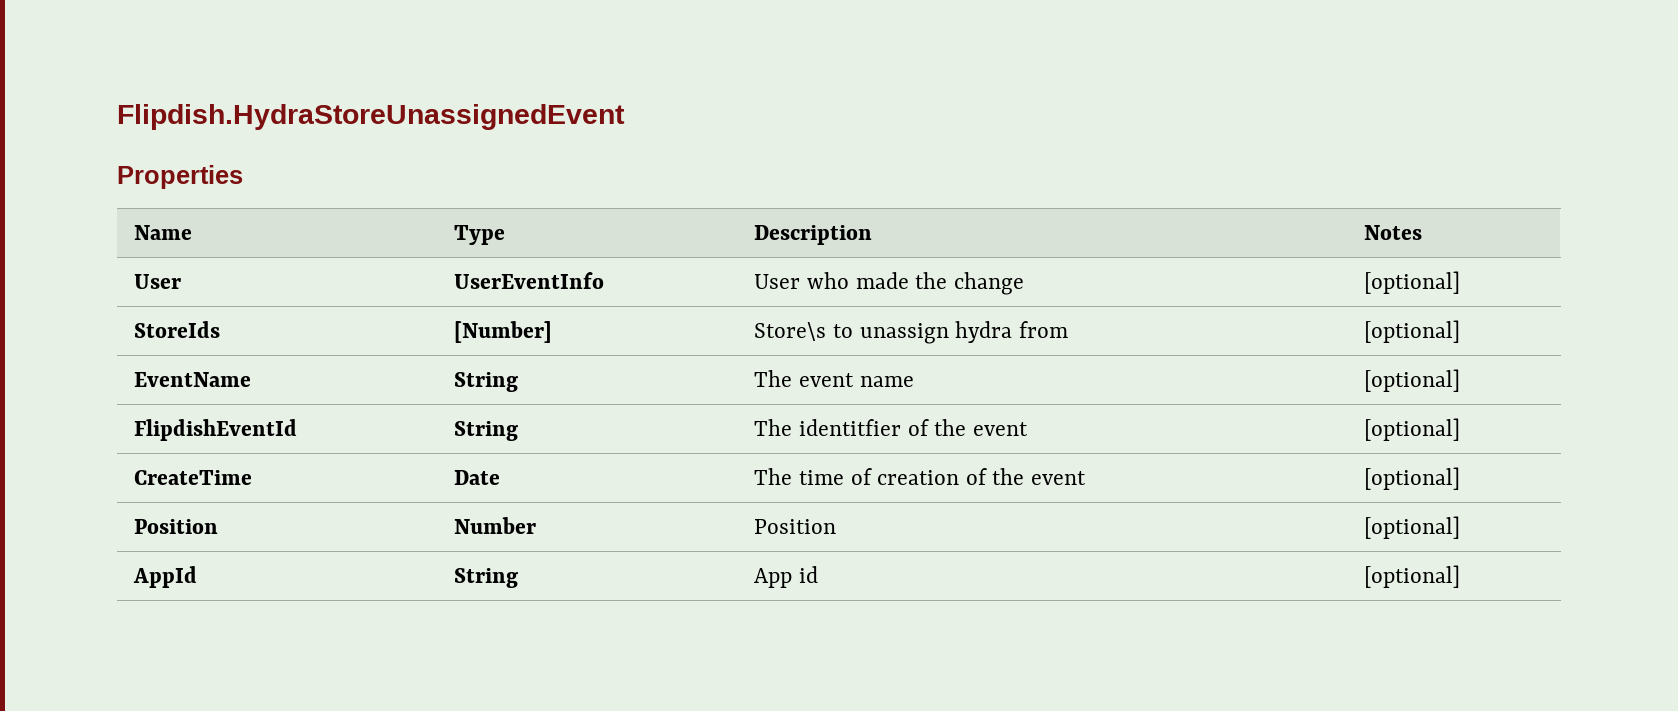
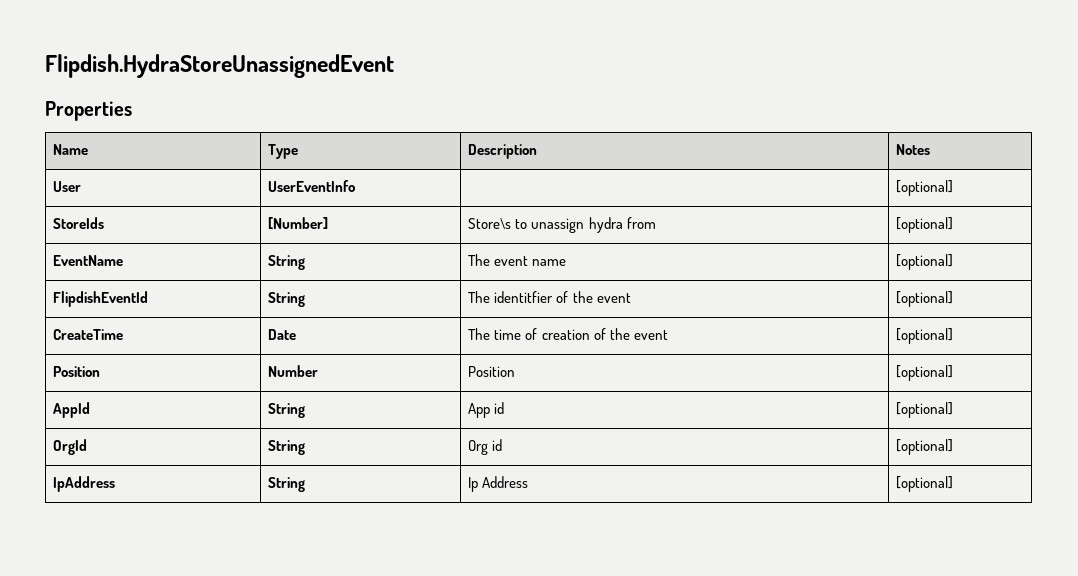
- User | UserEventInfo | User who made the change | [optional]
+ User | UserEventInfo | | [optional]
+ OrgId | String | Org id | [optional]
+ IpAddress | String | Ip Address | [optional]

